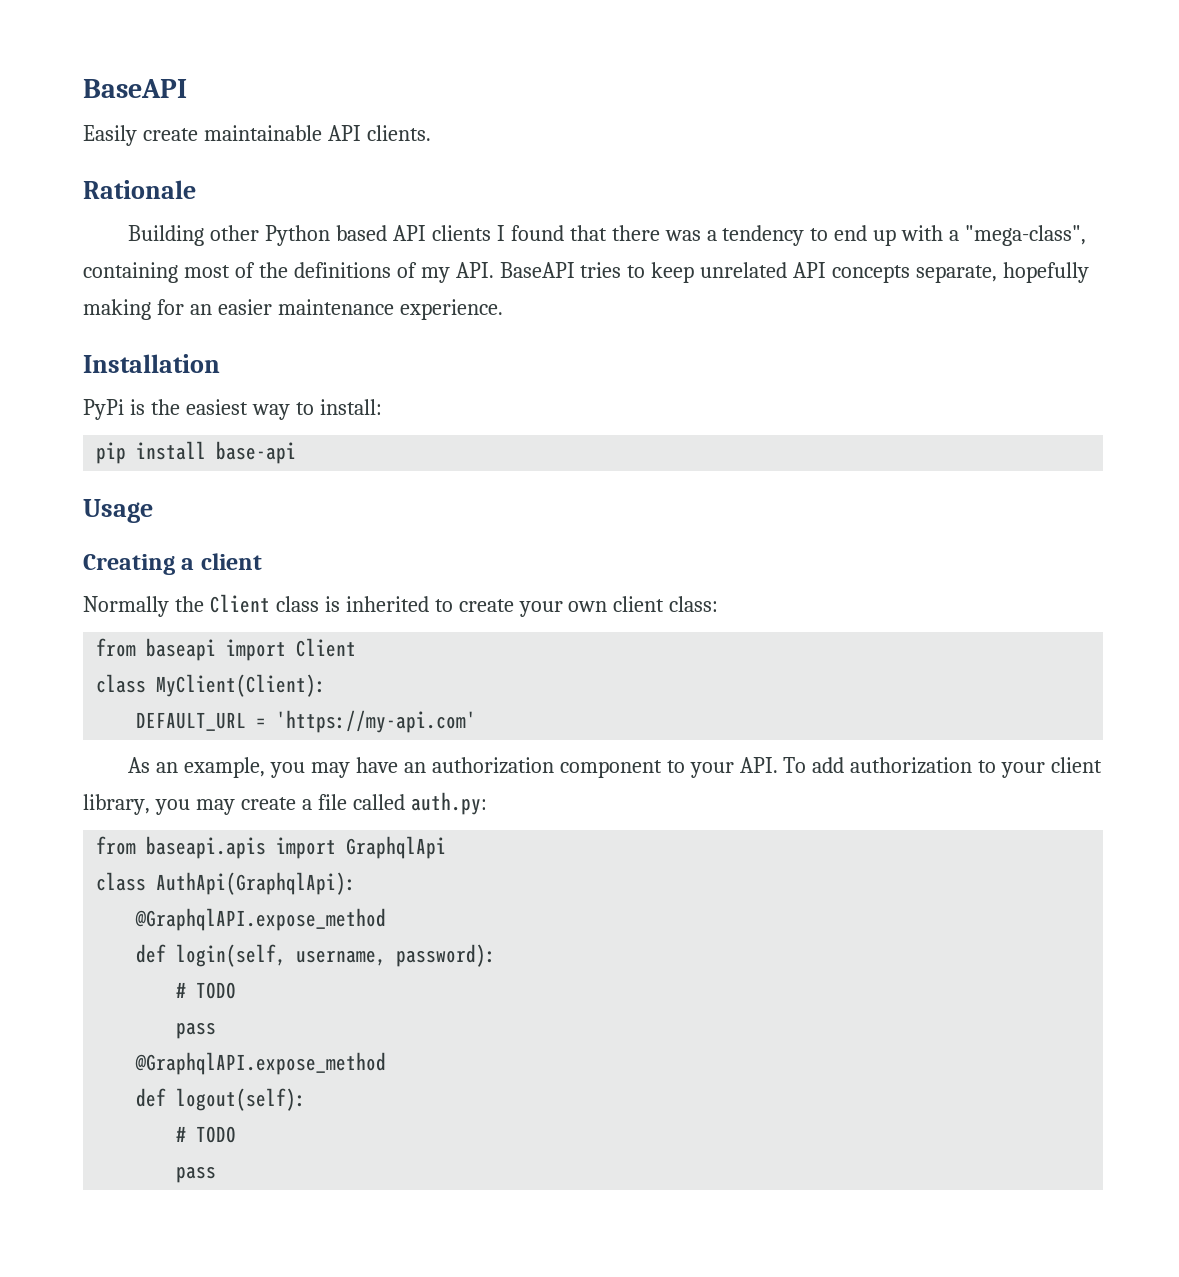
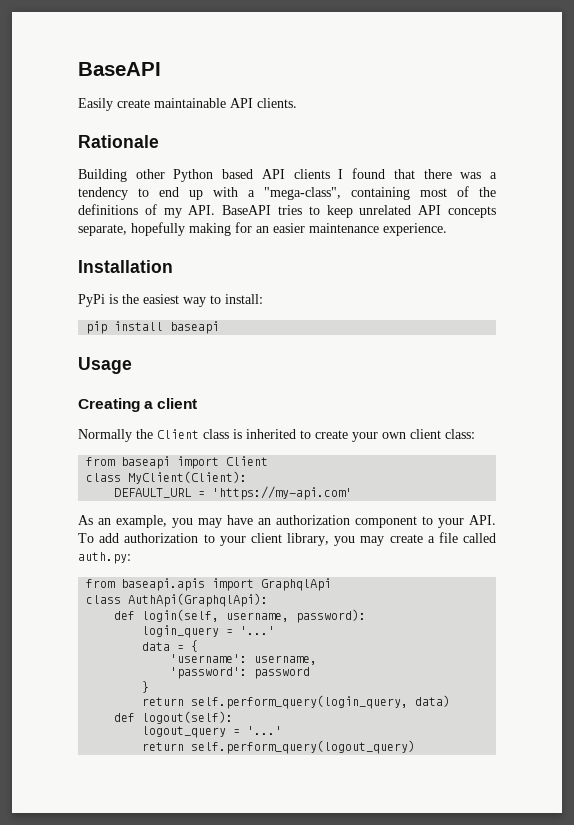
- pip install base-api
+ pip install baseapi
  class AuthApi(GraphqlApi):
- @GraphqlAPI.expose_method
  def login(self, username, password):
- # TODO
- pass
- @GraphqlAPI.expose_method
+ login_query = '...'
+ data = {
+ 'username': username,
+ 'password': password
+ }
+ return self.perform_query(login_query, data)
  def logout(self):
- # TODO
- pass
+ logout_query = '...'
+ return self.perform_query(logout_query)

